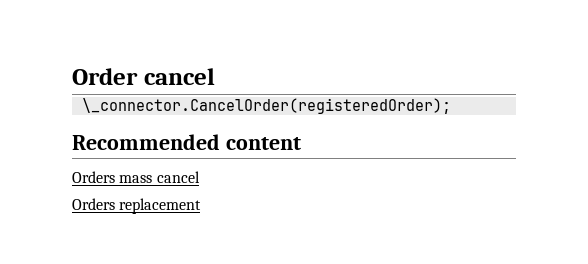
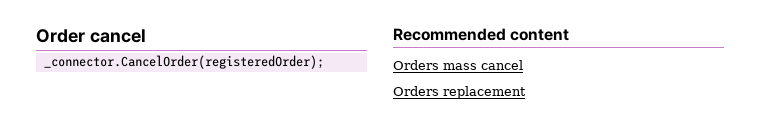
- \_connector.CancelOrder(registeredOrder);
+ _connector.CancelOrder(registeredOrder);

